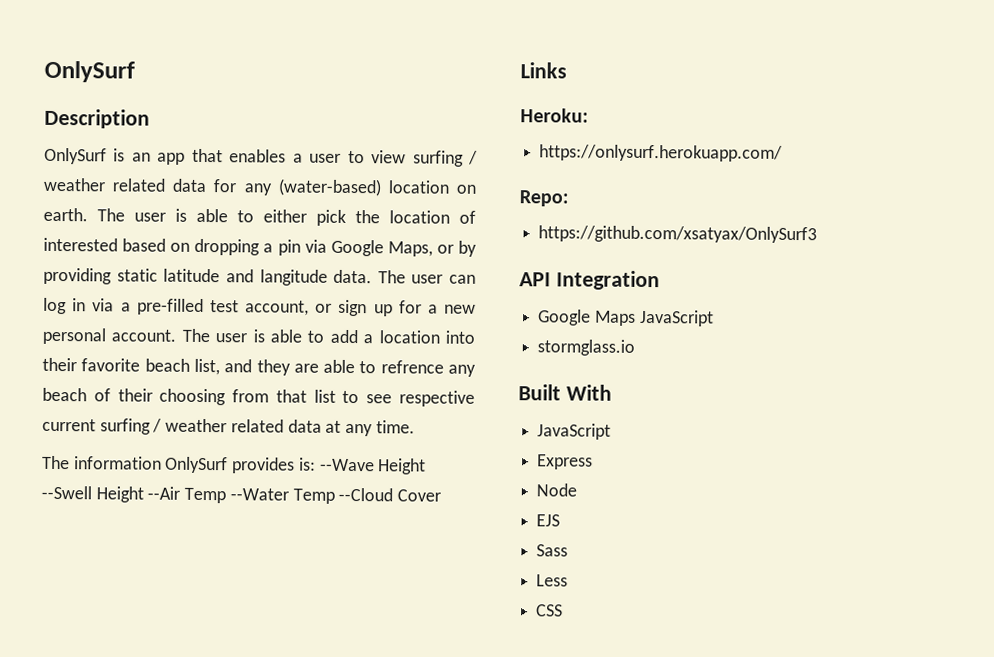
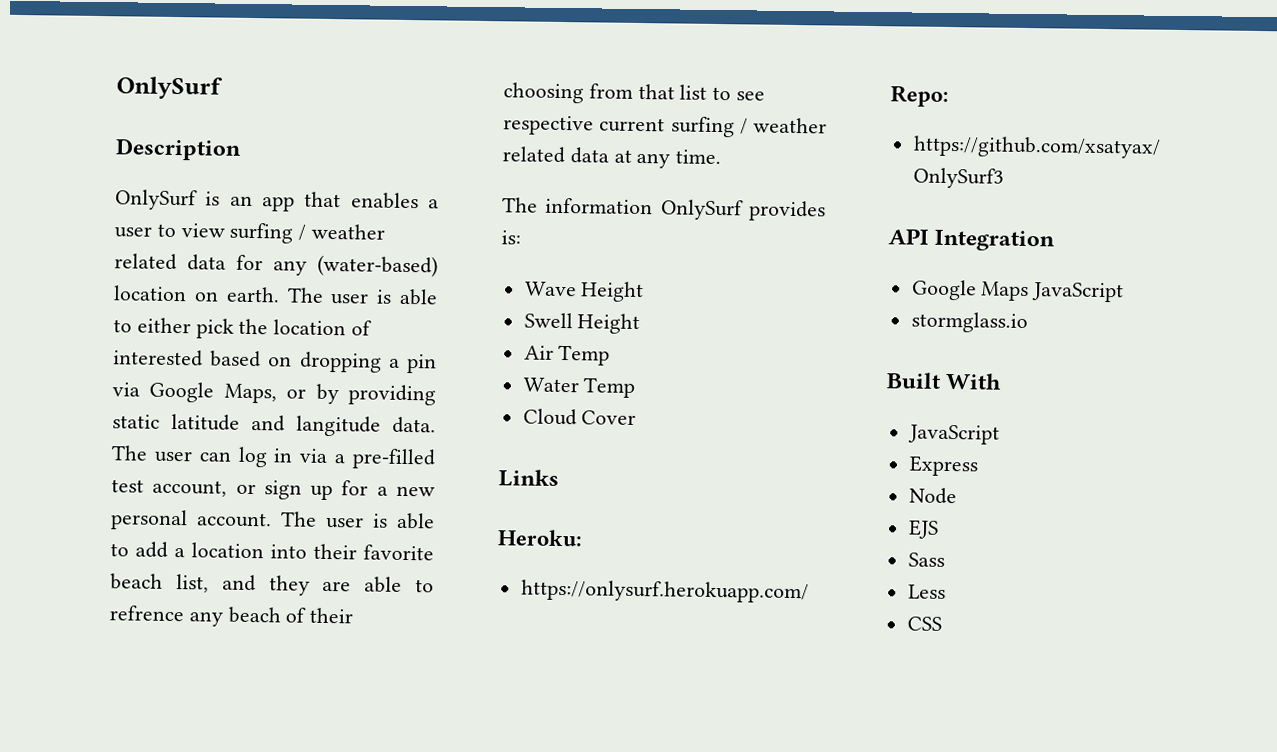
- The information OnlySurf provides is: --Wave Height --Swell Height --Air Temp --Water Temp --Cloud Cover
+ The information OnlySurf provides is:
+ Wave Height
+ Swell Height
+ Air Temp
+ Water Temp
+ Cloud Cover

